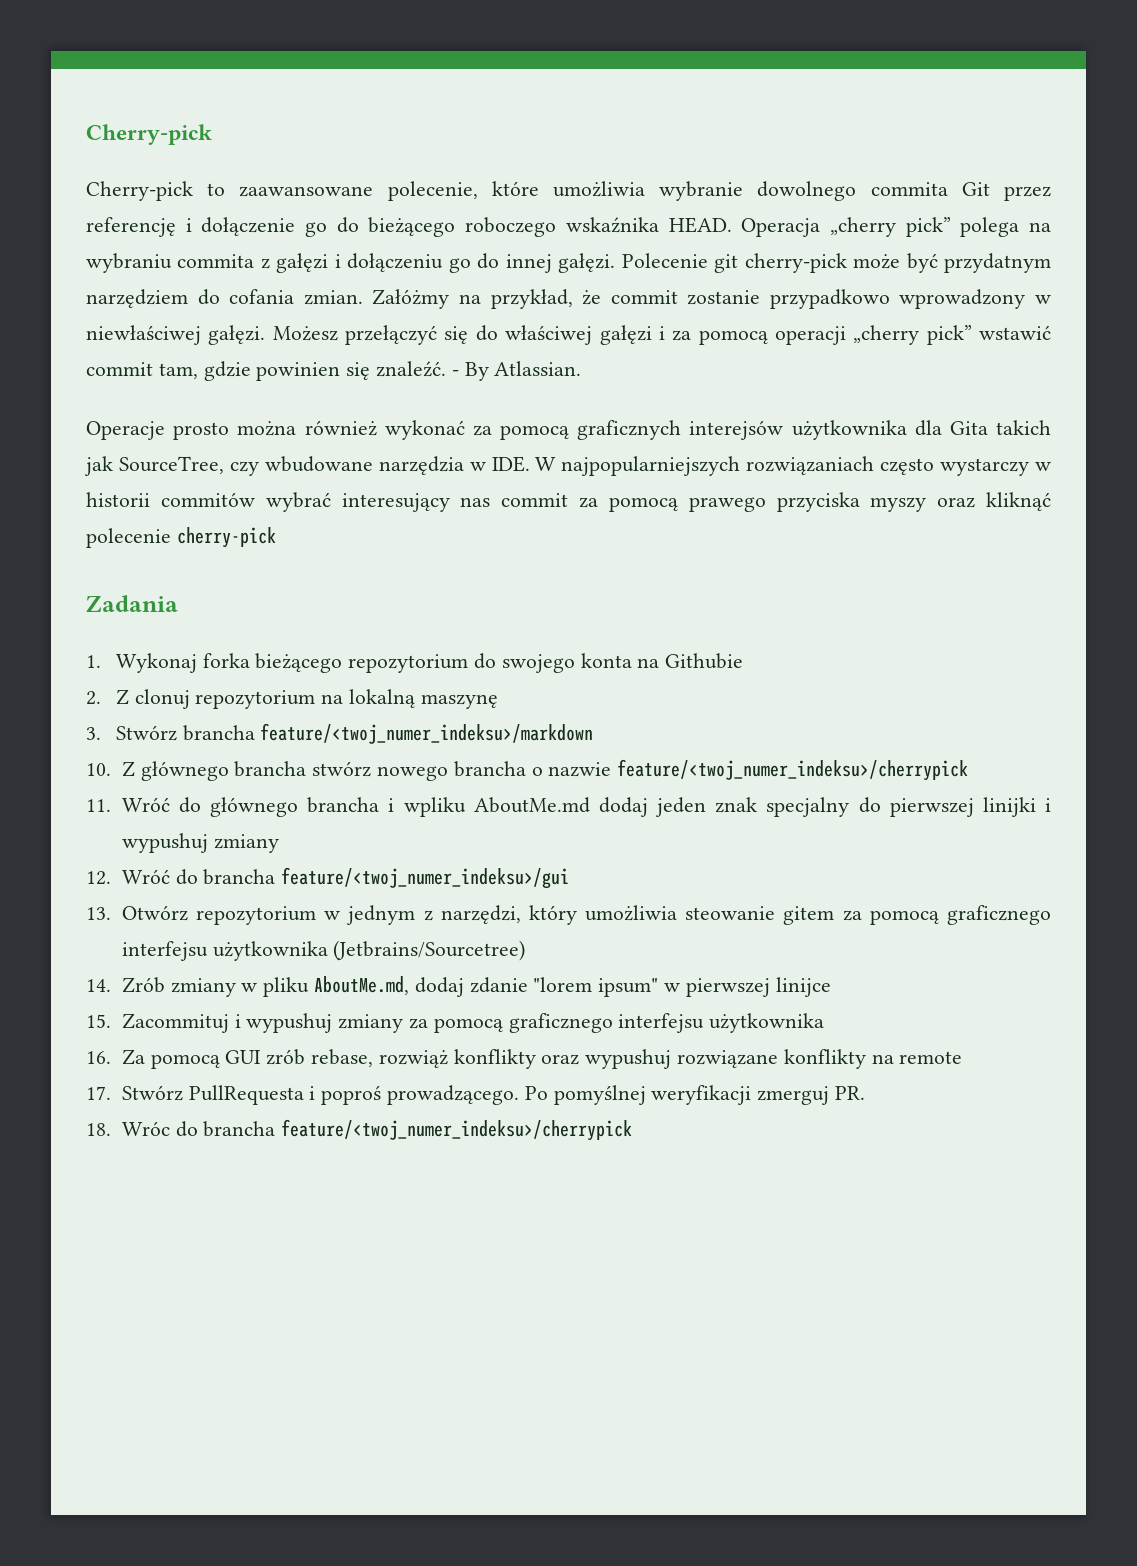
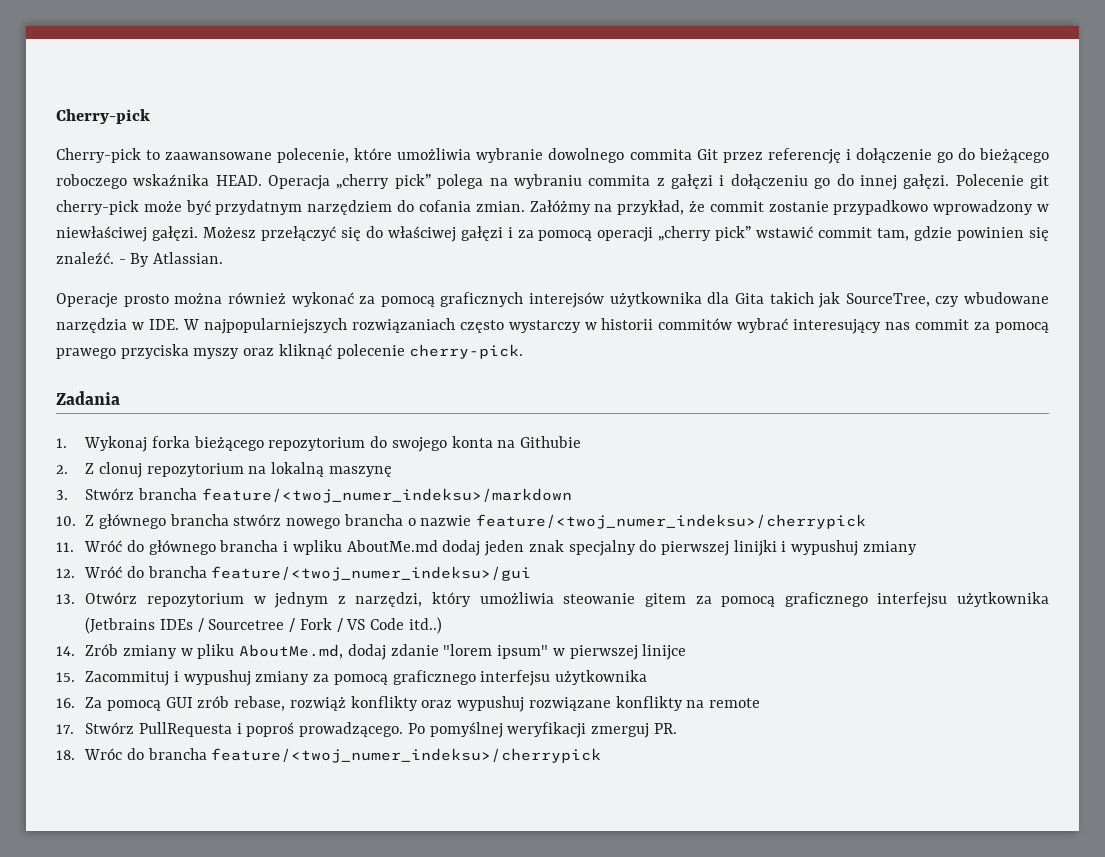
- Operacje prosto można również wykonać za pomocą graficznych interejsów użytkownika dla Gita takich jak SourceTree, czy wbudowane narzędzia w IDE. W najpopularniejszych rozwiązaniach często wystarczy w historii commitów wybrać interesujący nas commit za pomocą prawego przyciska myszy oraz kliknąć polecenie cherry-pick
+ Operacje prosto można również wykonać za pomocą graficznych interejsów użytkownika dla Gita takich jak SourceTree, czy wbudowane narzędzia w IDE. W najpopularniejszych rozwiązaniach często wystarczy w historii commitów wybrać interesujący nas commit za pomocą prawego przyciska myszy oraz kliknąć polecenie cherry-pick.
- 13. Otwórz repozytorium w jednym z narzędzi, który umożliwia steowanie gitem za pomocą graficznego interfejsu użytkownika (Jetbrains/Sourcetree)
+ 13. Otwórz repozytorium w jednym z narzędzi, który umożliwia steowanie gitem za pomocą graficznego interfejsu użytkownika (Jetbrains IDEs / Sourcetree / Fork / VS Code itd..)

